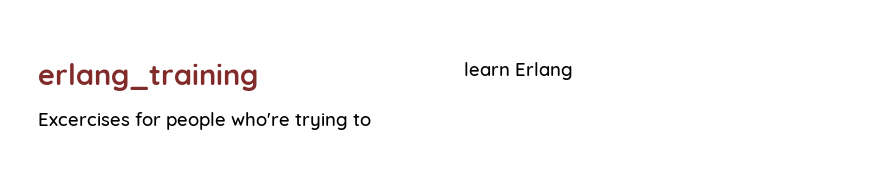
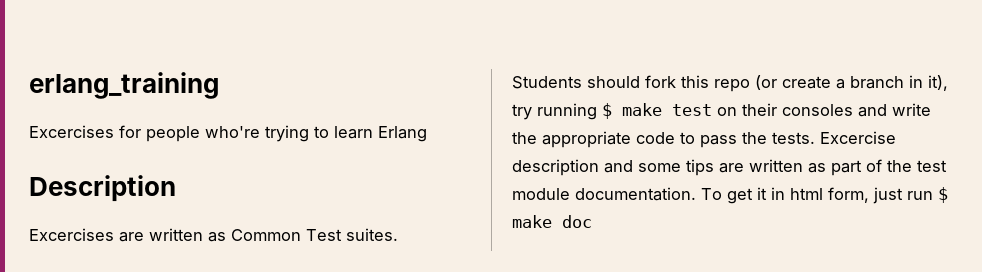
+ Description
+ Excercises are written as Common Test suites. Students should fork this repo (or create a branch in it), try running $ make test on their consoles and write the appropriate code to pass the tests. Excercise description and some tips are written as part of the test module documentation. To get it in html form, just run $ make doc

